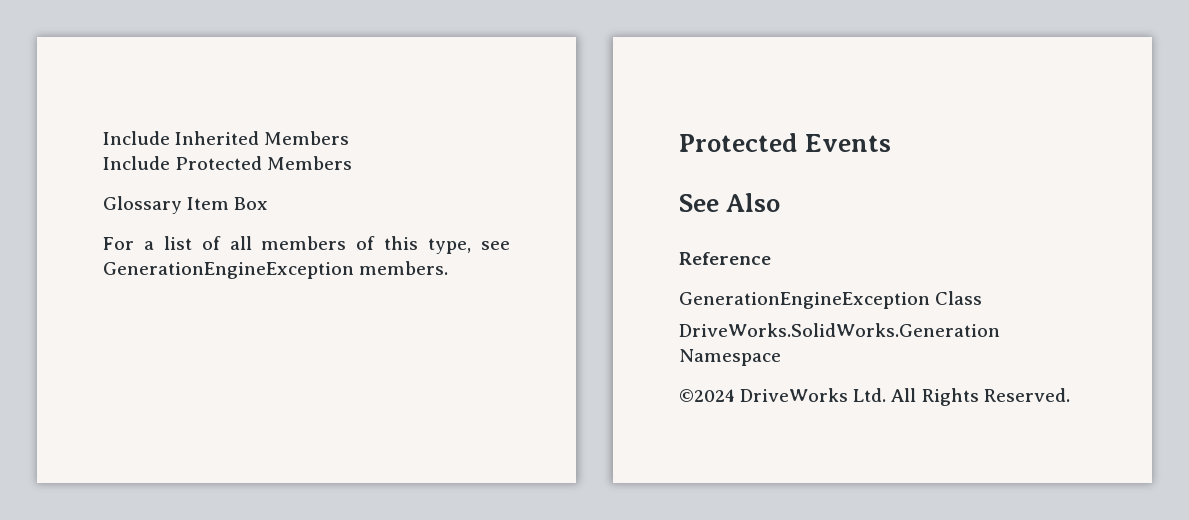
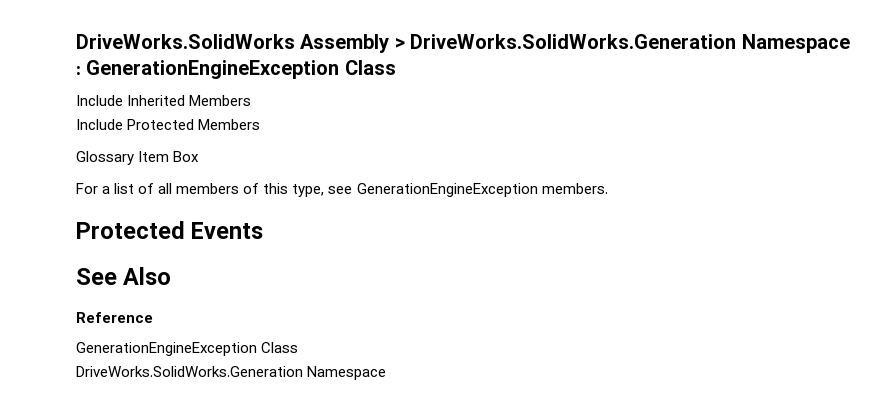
+ DriveWorks.SolidWorks Assembly > DriveWorks.SolidWorks.Generation Namespace : GenerationEngineException Class
- ©2024 DriveWorks Ltd. All Rights Reserved.

